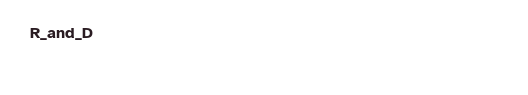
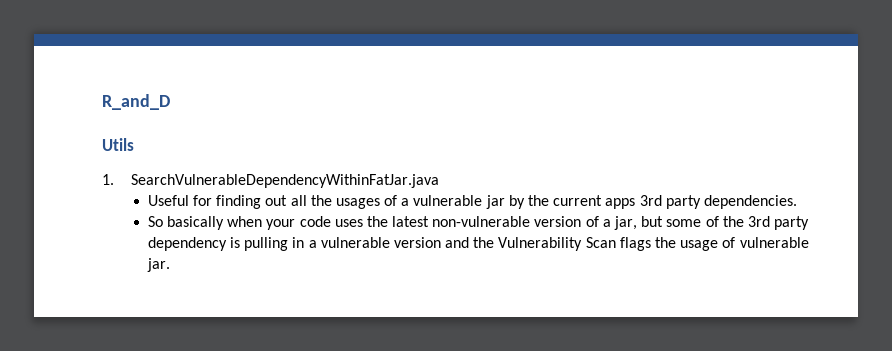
+ Utils
+ 1. SearchVulnerableDependencyWithinFatJar.java
+ Useful for finding out all the usages of a vulnerable jar by the current apps 3rd party dependencies.
+ So basically when your code uses the latest non-vulnerable version of a jar, but some of the 3rd party dependency is pulling in a vulnerable version and the Vulnerability Scan flags the usage of vulnerable jar.

